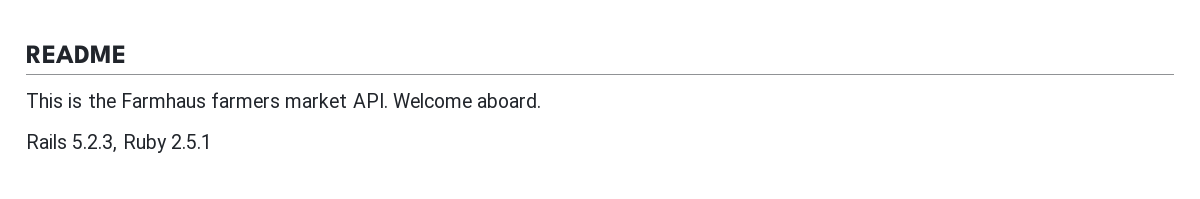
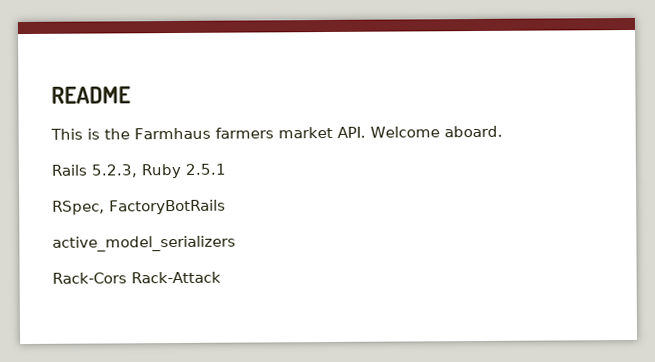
+ RSpec, FactoryBotRails
+ active_model_serializers
+ Rack-Cors Rack-Attack

